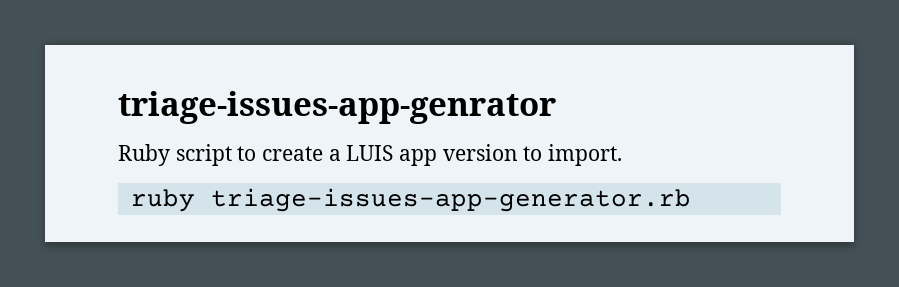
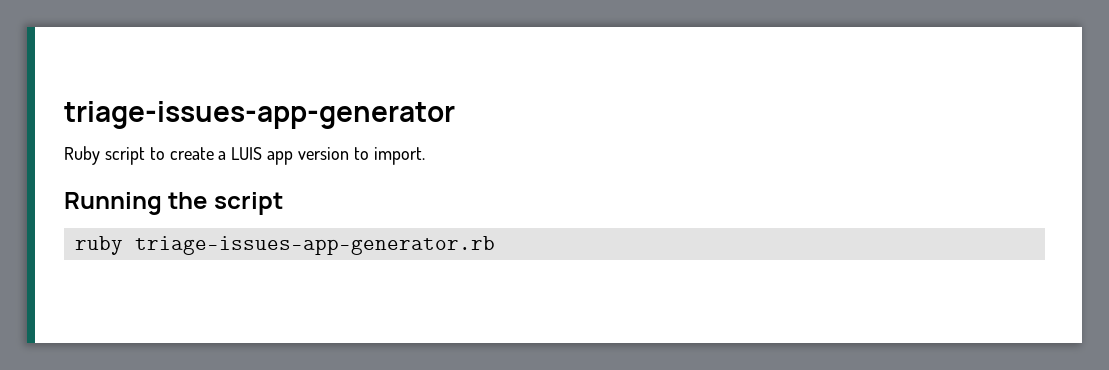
- triage-issues-app-genrator
+ triage-issues-app-generator
+ Running the script

